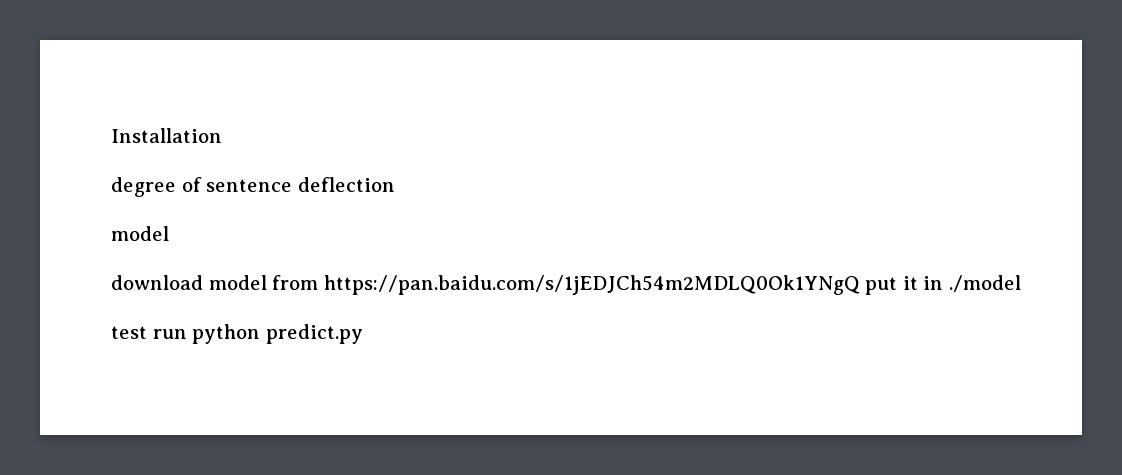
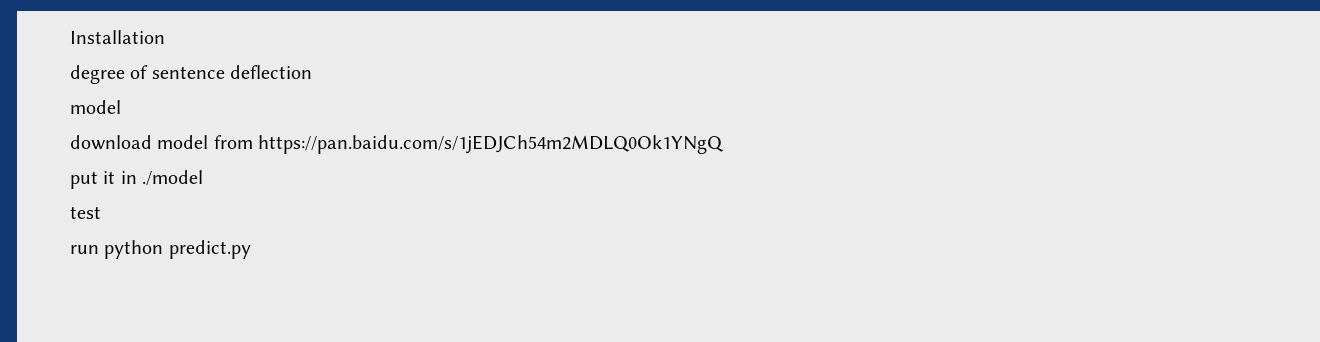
- download model from https://pan.baidu.com/s/1jEDJCh54m2MDLQ0Ok1YNgQ put it in ./model
+ download model from https://pan.baidu.com/s/1jEDJCh54m2MDLQ0Ok1YNgQ
+ put it in ./model
- test run python predict.py
+ test
+ run python predict.py

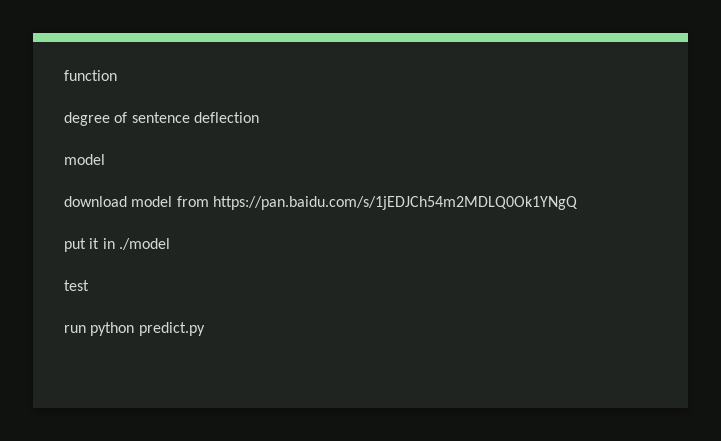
- Installation
+ function

